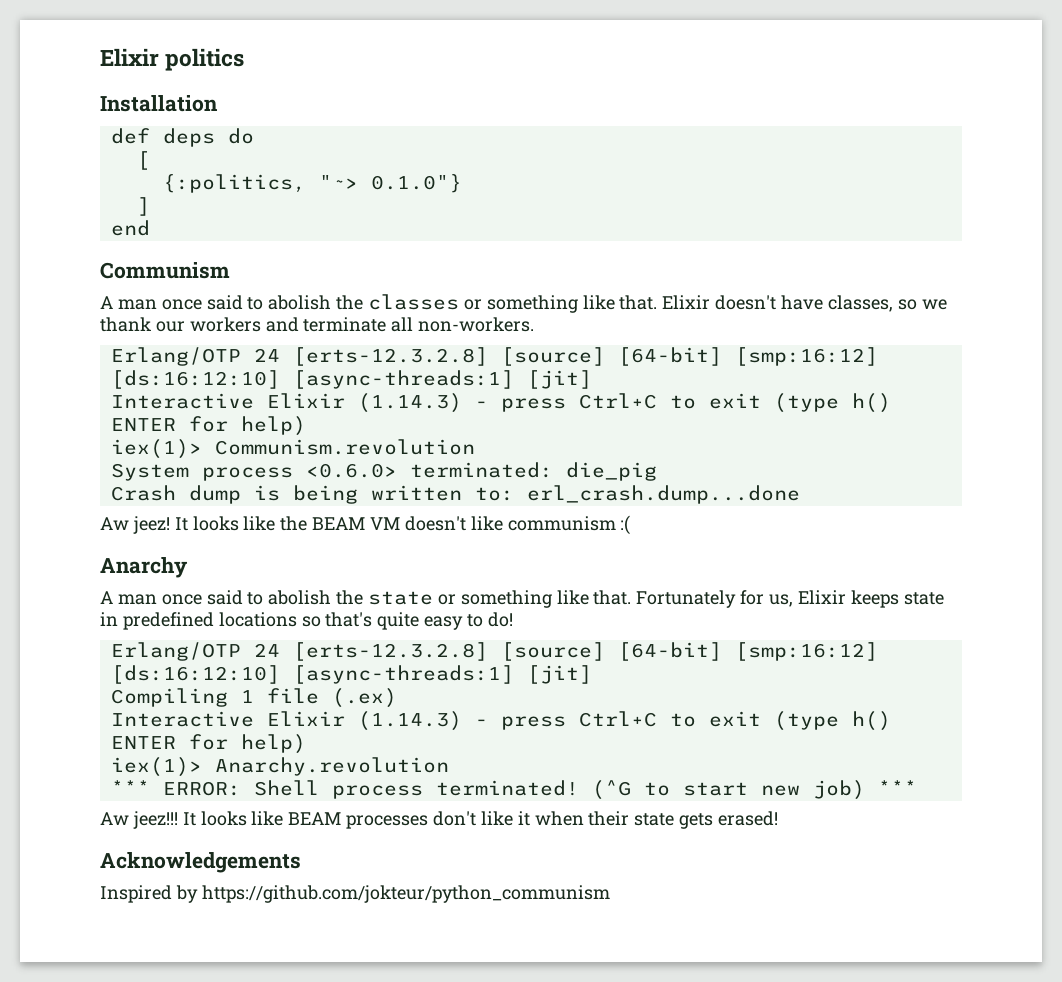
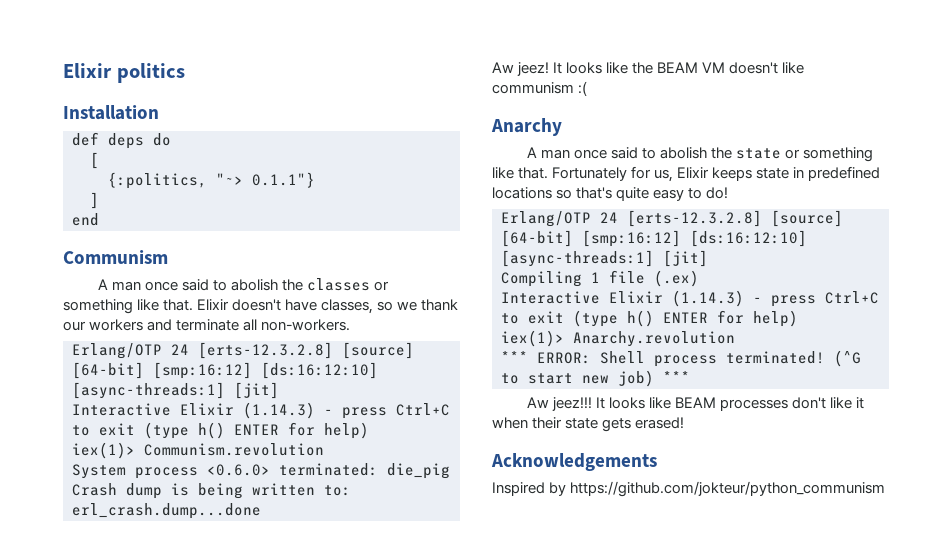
- {:politics, "~> 0.1.0"}
+ {:politics, "~> 0.1.1"}

